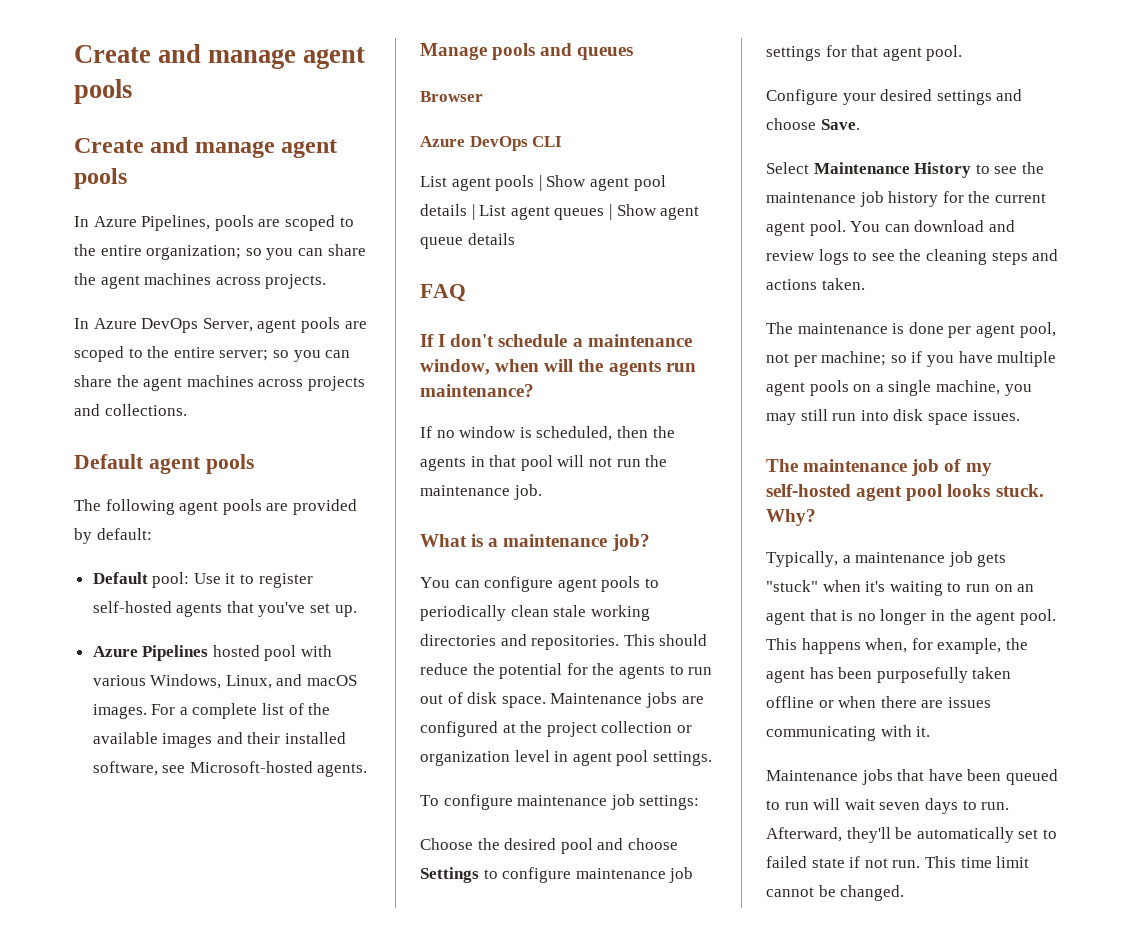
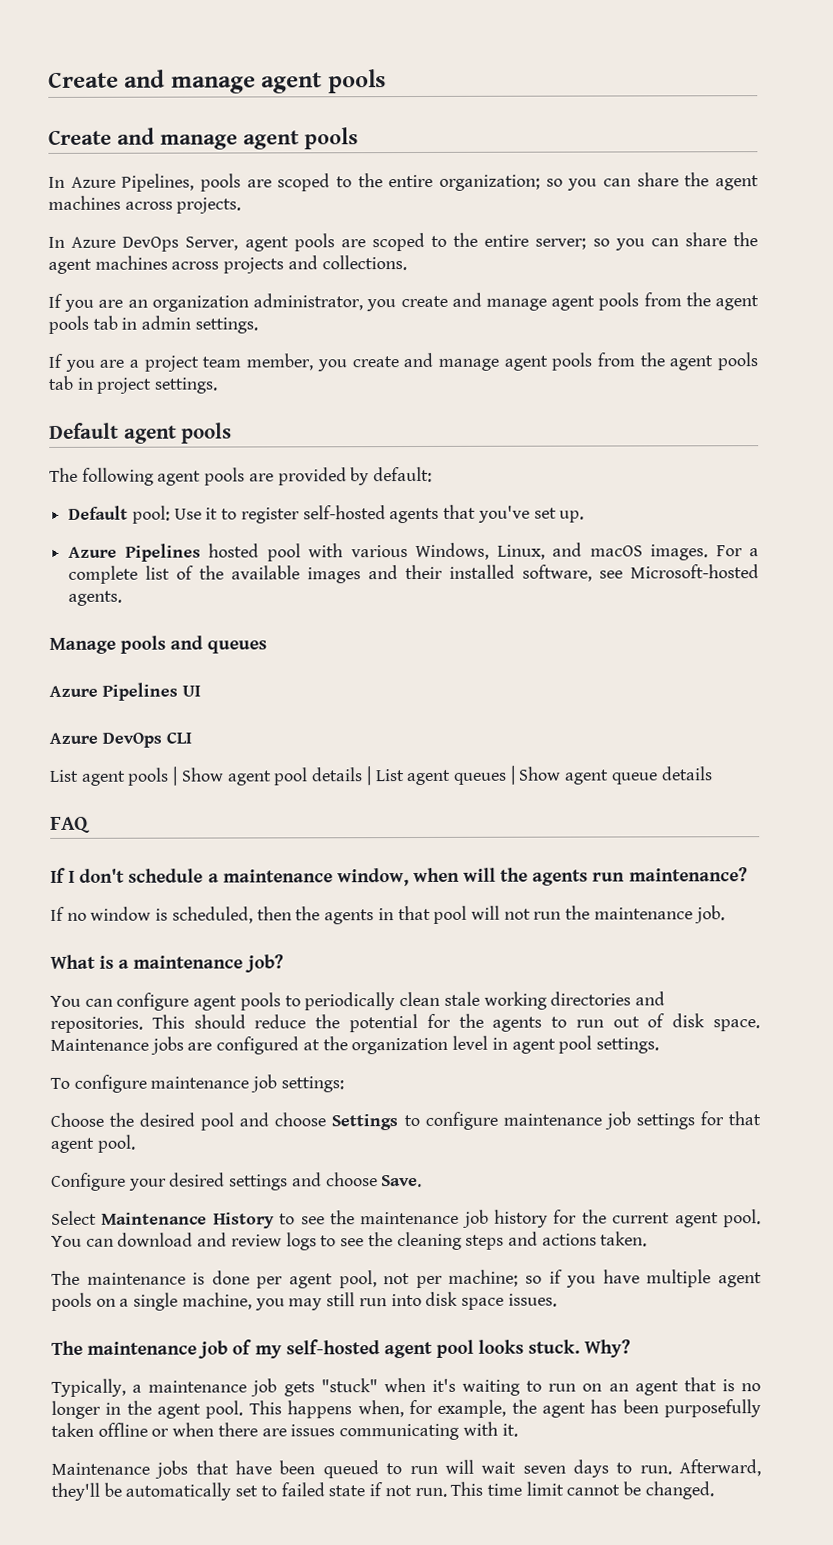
+ If you are an organization administrator, you create and manage agent pools from the agent pools tab in admin settings.
+ If you are a project team member, you create and manage agent pools from the agent pools tab in project settings.
- Browser
+ Azure Pipelines UI
- Maintenance jobs are configured at the project collection or organization level in agent pool settings.
+ Maintenance jobs are configured at the organization level in agent pool settings.

